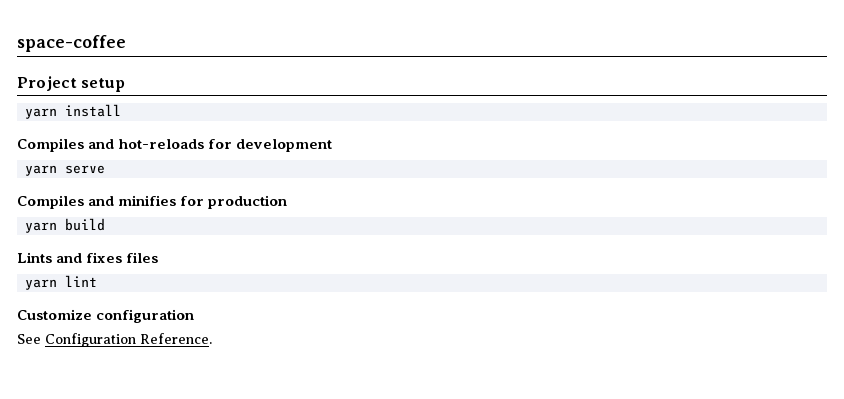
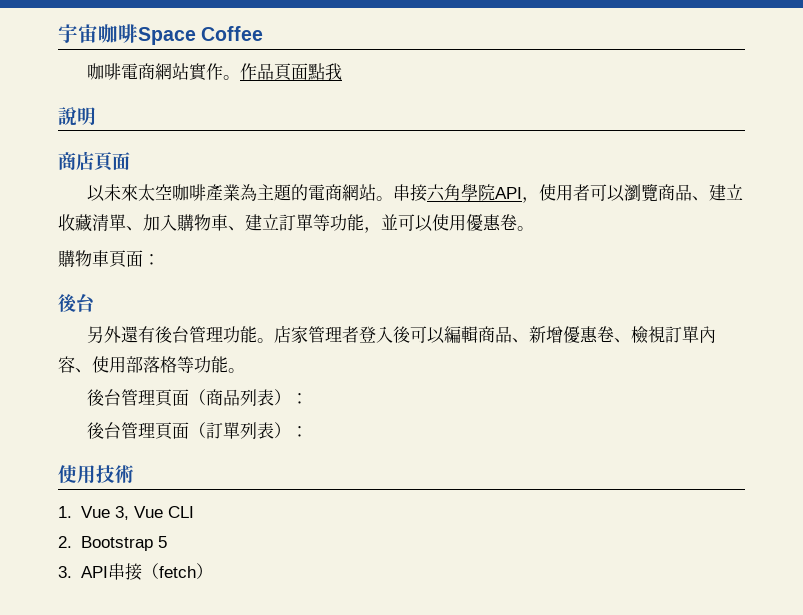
- space-coffee
- Project setup
- yarn install
- Compiles and hot-reloads for development
- yarn serve
- Compiles and minifies for production
- yarn build
- Lints and fixes files
- yarn lint
- Customize configuration
- See Configuration Reference.
+ 宇宙咖啡Space Coffee
+ 咖啡電商網站實作。作品頁面點我
+ 說明
+ 商店頁面
+ 以未來太空咖啡產業為主題的電商網站。串接六角學院API，使用者可以瀏覽商品、建立收藏清單、加入購物車、建立訂單等功能，並可以使用優惠卷。
+ 購物車頁面：
+ 後台
+ 另外還有後台管理功能。店家管理者登入後可以編輯商品、新增優惠卷、檢視訂單內容、使用部落格等功能。
+ 後台管理頁面（商品列表）：
+ 後台管理頁面（訂單列表）：
+ 使用技術
+ 1. Vue 3, Vue CLI
+ 2. Bootstrap 5
+ 3. API串接（fetch）

